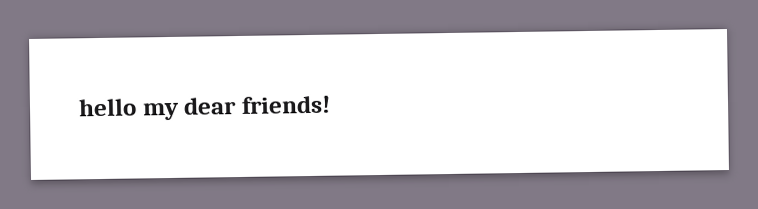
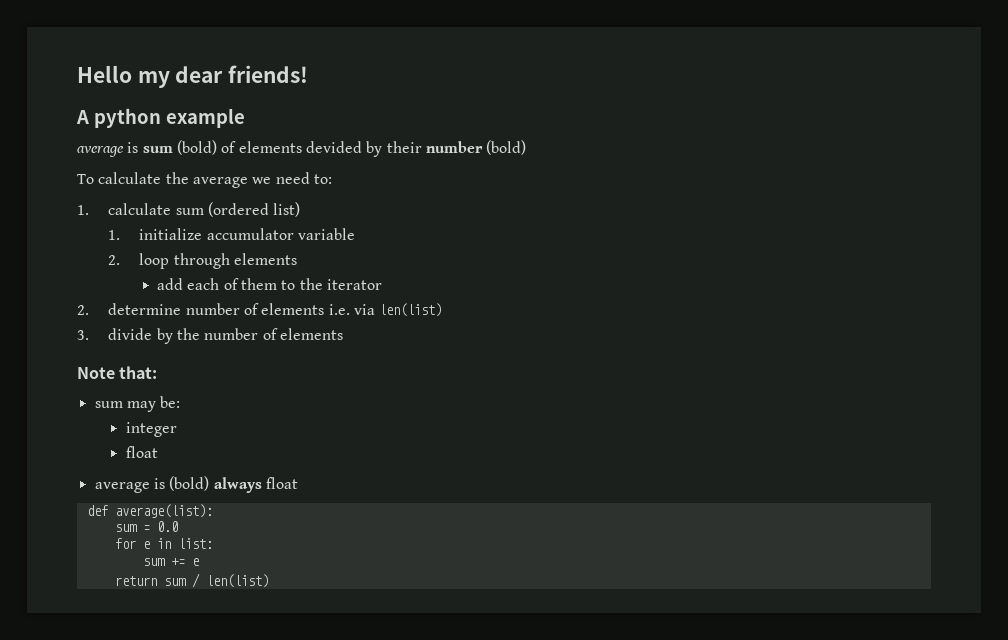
- hello my dear friends!
+ Hello my dear friends!
+ A python example
+ average is sum (bold) of elements devided by their number (bold)
+ To calculate the average we need to:
+ 1. calculate sum (ordered list)
+ 1. initialize accumulator variable
+ 2. loop through elements
+ add each of them to the iterator
+ 2. determine number of elements i.e. via len(list)
+ 3. divide by the number of elements
+ Note that:
+ sum may be:
+ integer
+ float
+ average is (bold) always float
+ def average(list):
+ sum = 0.0
+ for e in list:
+ sum += e
+ return sum / len(list)

